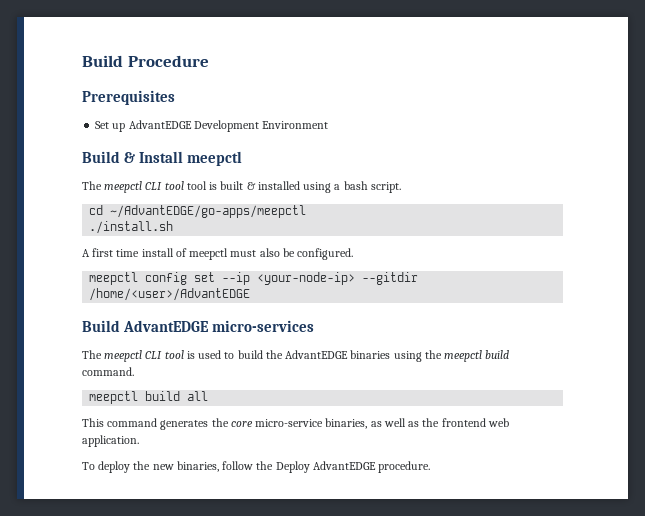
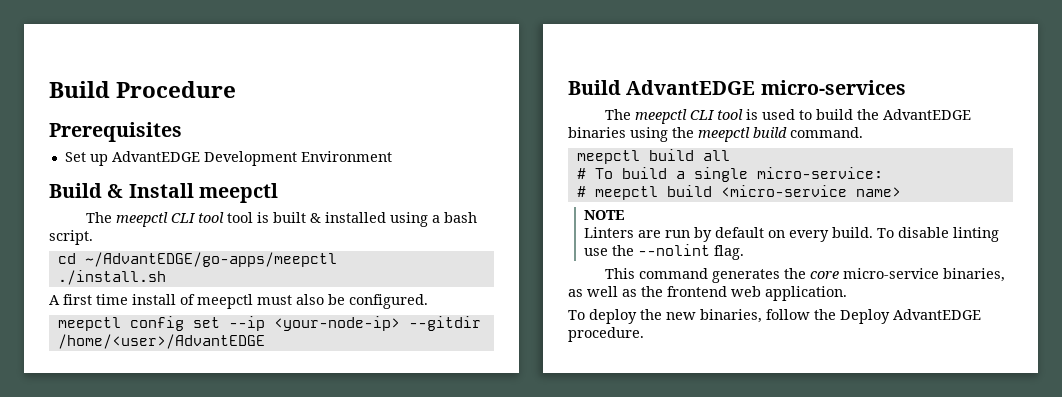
+ # To build a single micro-service:
+ # meepctl build <micro-service name>
+ NOTE
+ Linters are run by default on every build. To disable linting use the --nolint flag.

